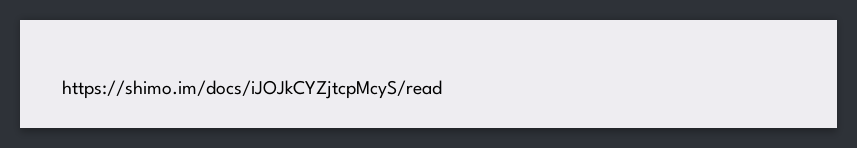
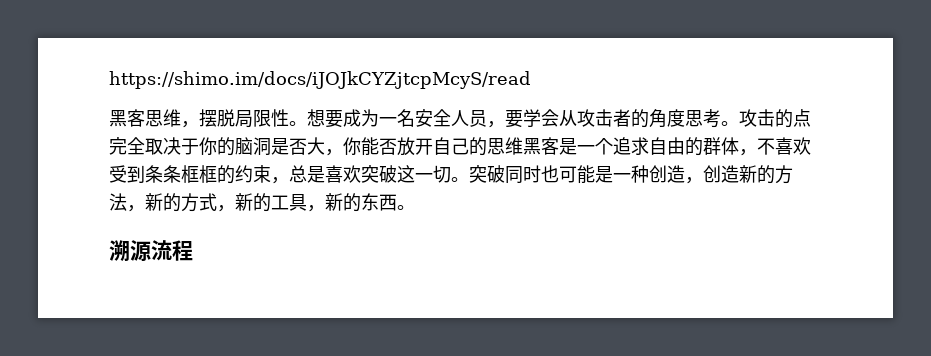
+ 黑客思维，摆脱局限性。想要成为一名安全人员，要学会从攻击者的角度思考。攻击的点完全取决于你的脑洞是否大，你能否放开自己的思维黑客是一个追求自由的群体，不喜欢受到条条框框的约束，总是喜欢突破这一切。突破同时也可能是一种创造，创造新的方法，新的方式，新的工具，新的东西。
+ 溯源流程

